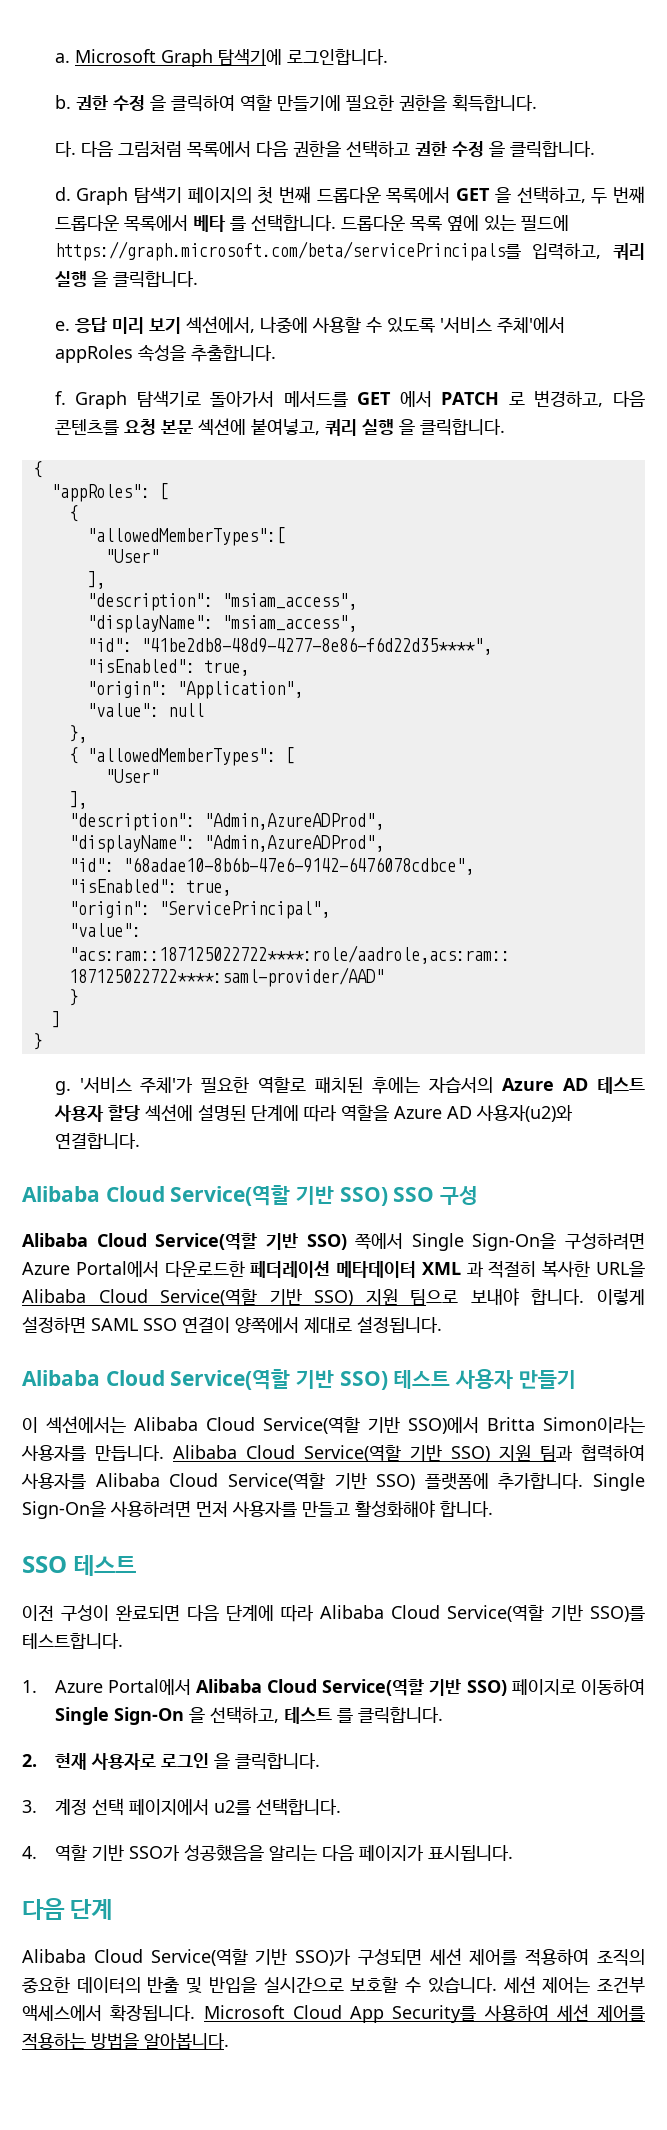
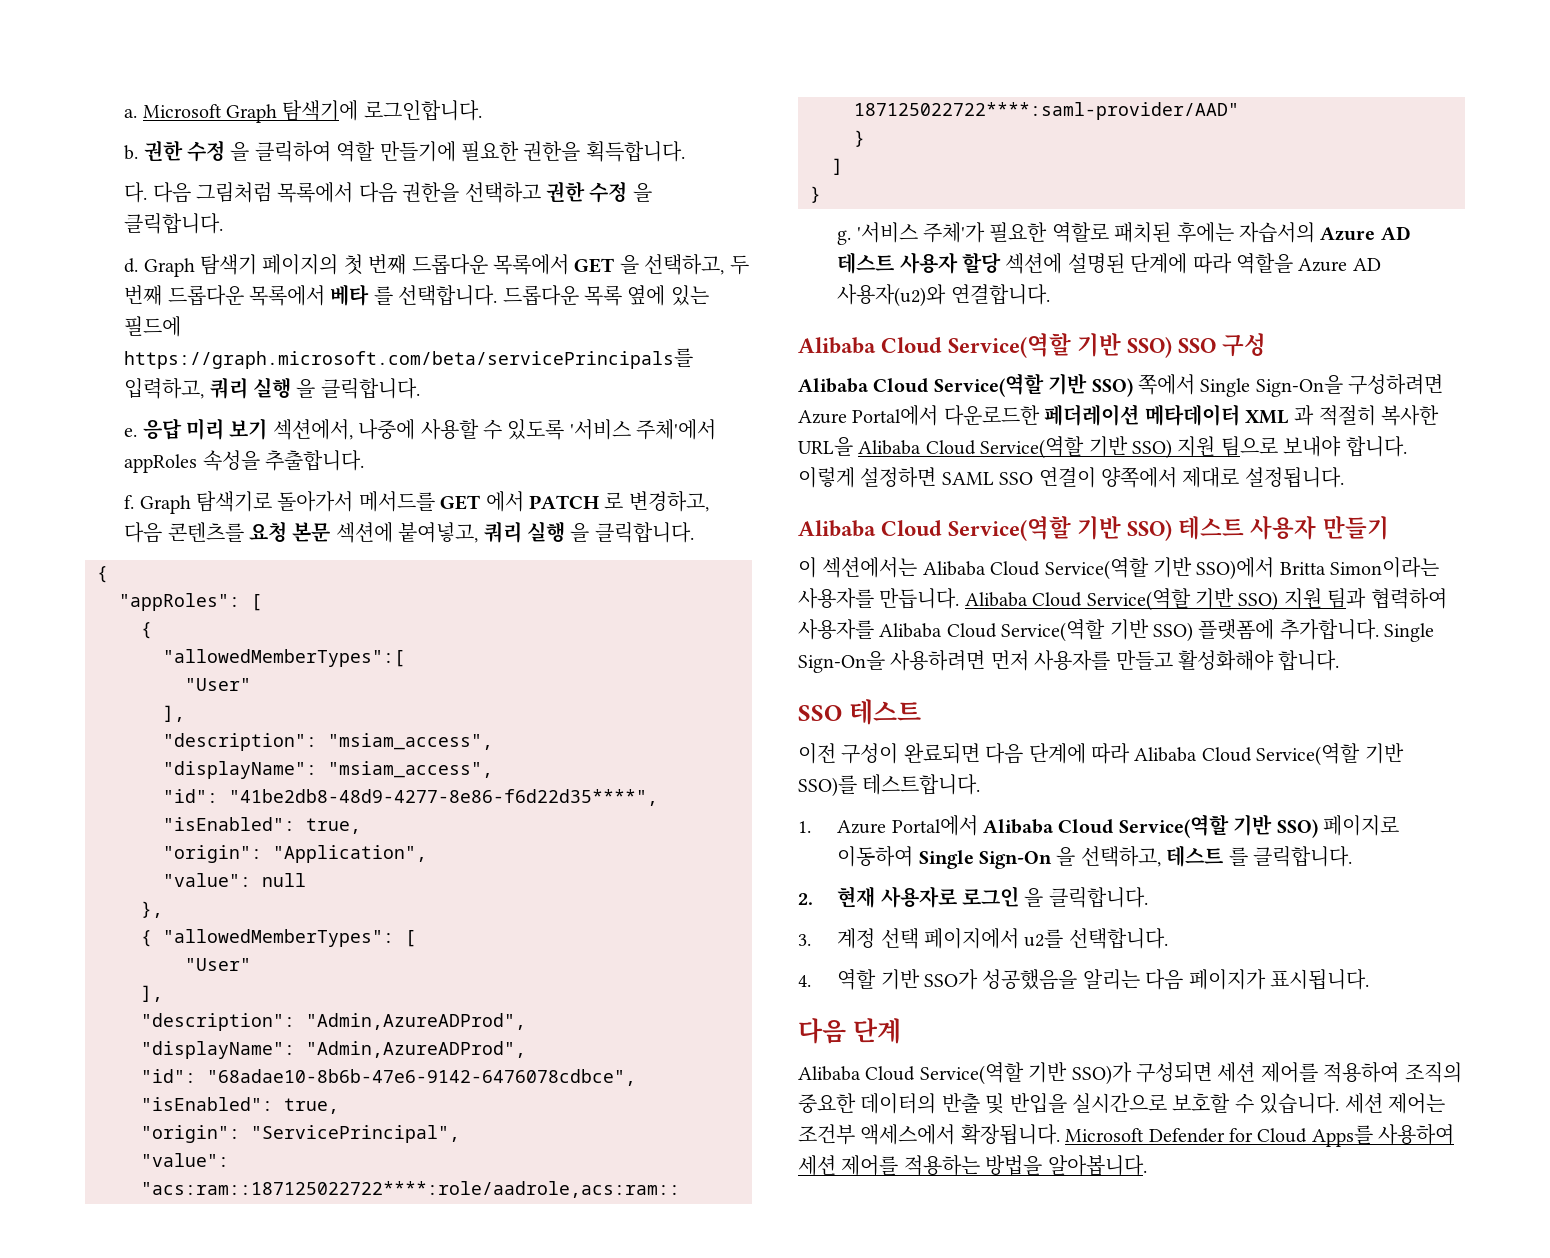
- Microsoft Cloud App Security를 사용하여 세션 제어를 적용하는 방법을 알아봅니다.
+ Microsoft Defender for Cloud Apps를 사용하여 세션 제어를 적용하는 방법을 알아봅니다.

